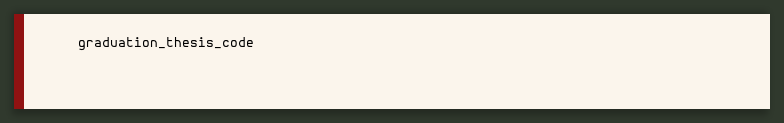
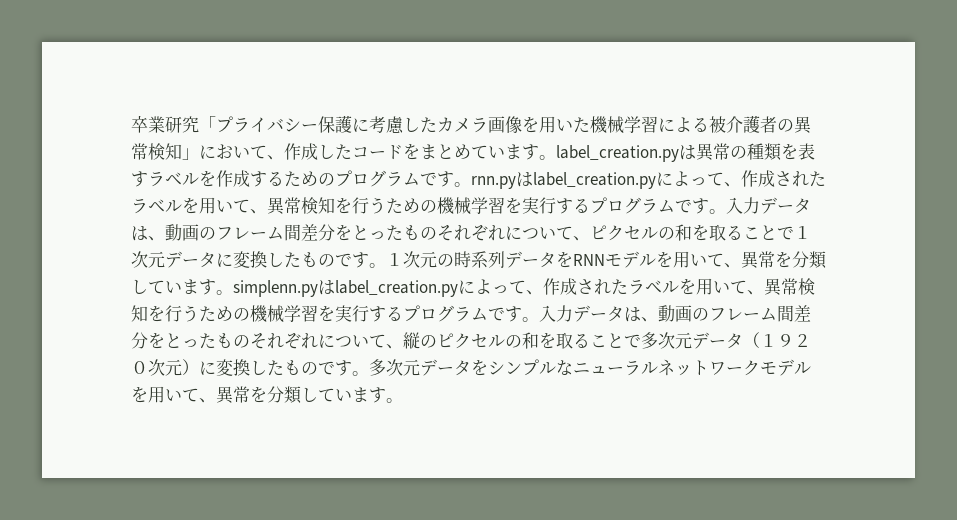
- graduation_thesis_code
+ 卒業研究「プライバシー保護に考慮したカメラ画像を用いた機械学習による被介護者の異常検知」において、作成したコードをまとめています。label_creation.pyは異常の種類を表すラベルを作成するためのプログラムです。rnn.pyはlabel_creation.pyによって、作成されたラベルを用いて、異常検知を行うための機械学習を実行するプログラムです。入力データは、動画のフレーム間差分をとったものそれぞれについて、ピクセルの和を取ることで１次元データに変換したものです。１次元の時系列データをRNNモデルを用いて、異常を分類しています。simplenn.pyはlabel_creation.pyによって、作成されたラベルを用いて、異常検知を行うための機械学習を実行するプログラムです。入力データは、動画のフレーム間差分をとったものそれぞれについて、縦のピクセルの和を取ることで多次元データ（１９２０次元）に変換したものです。多次元データをシンプルなニューラルネットワークモデルを用いて、異常を分類しています。

